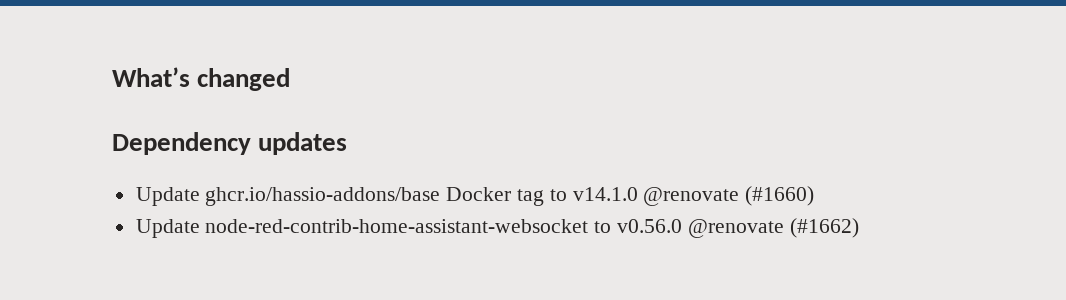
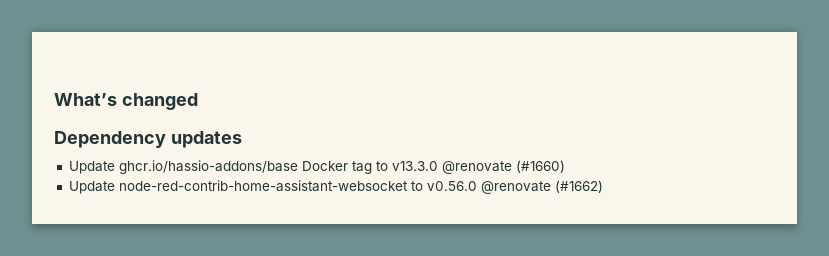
- Update ghcr.io/hassio-addons/base Docker tag to v14.1.0 @renovate (#1660)
+ Update ghcr.io/hassio-addons/base Docker tag to v13.3.0 @renovate (#1660)

